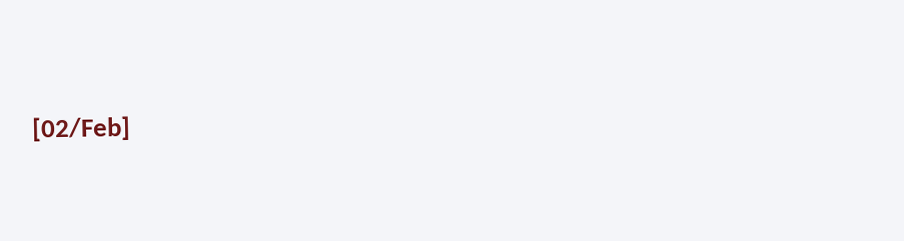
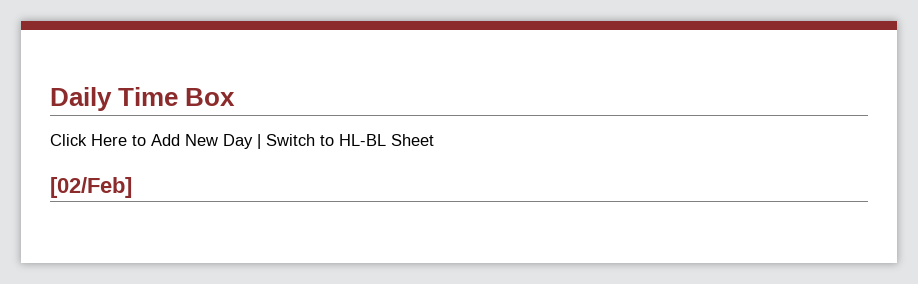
+ Daily Time Box
+ Click Here to Add New Day | Switch to HL-BL Sheet

